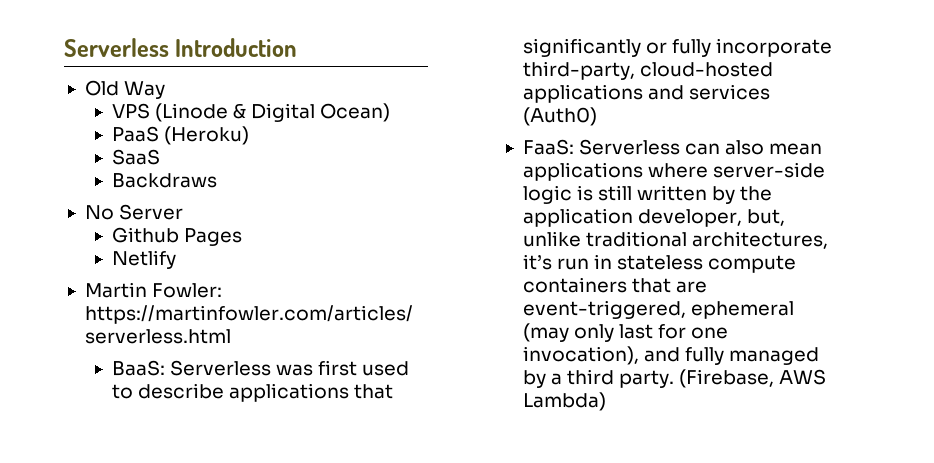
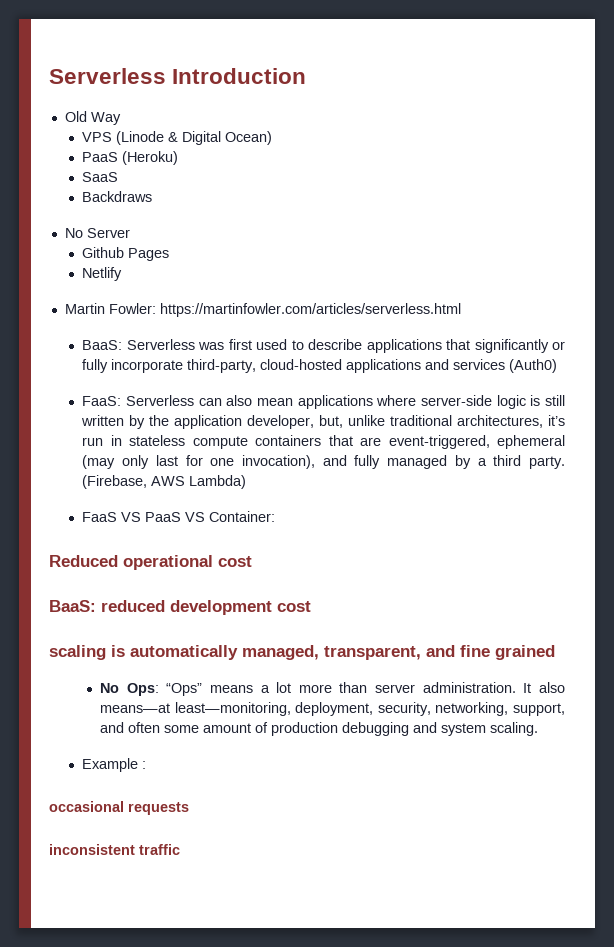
+ FaaS VS PaaS VS Container:
+ Reduced operational cost
+ BaaS: reduced development cost
+ scaling is automatically managed, transparent, and fine grained
+ No Ops: “Ops” means a lot more than server administration. It also means—at least—monitoring, deployment, security, networking, support, and often some amount of production debugging and system scaling.
+ Example :
+ occasional requests
+ inconsistent traffic

